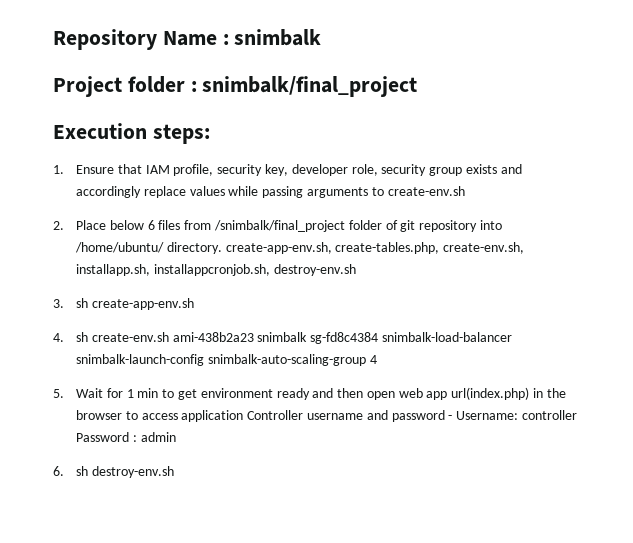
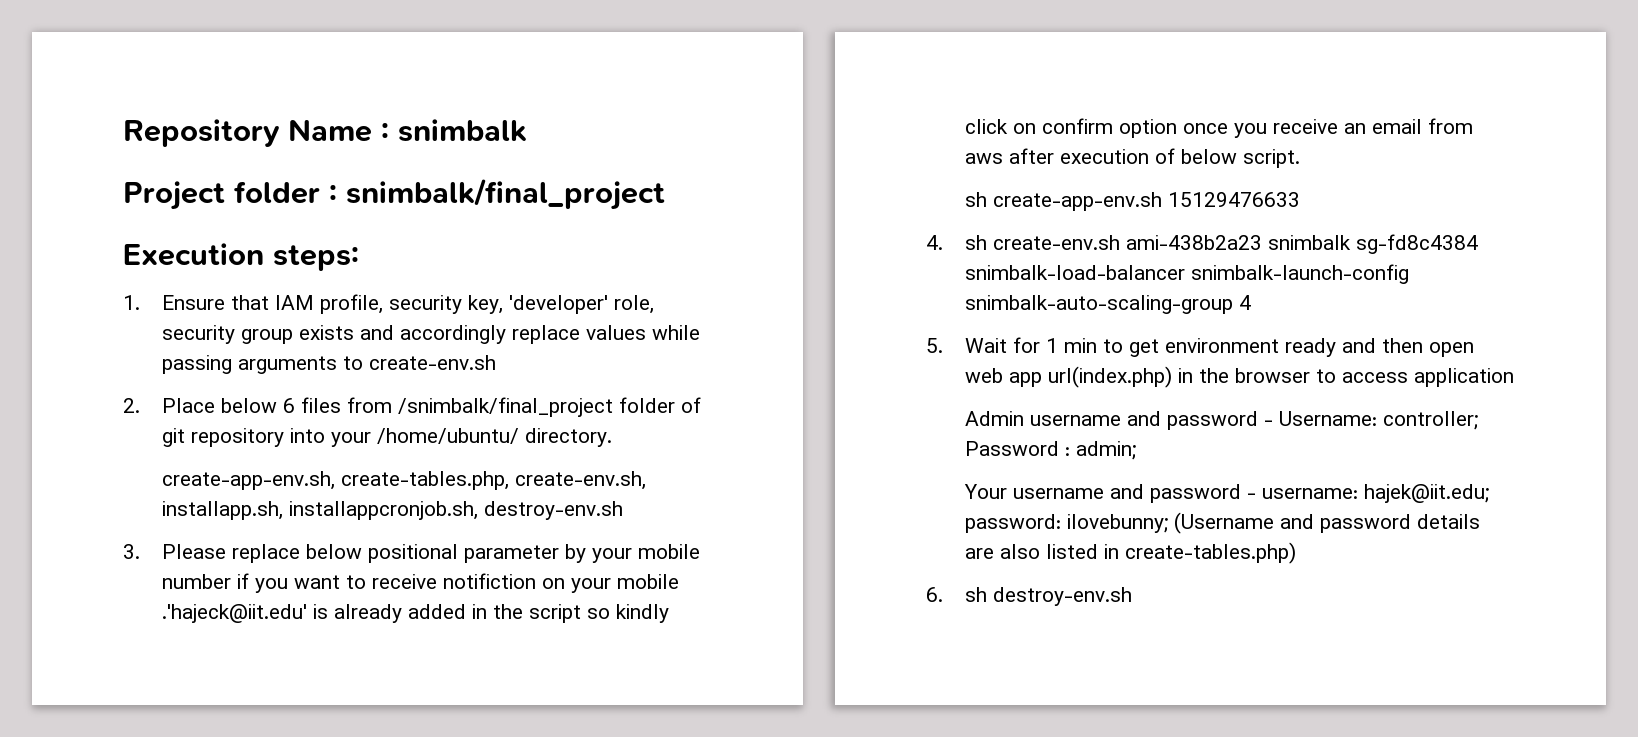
- 1. Ensure that IAM profile, security key, developer role, security group exists and accordingly replace values while passing arguments to create-env.sh
+ 1. Ensure that IAM profile, security key, 'developer' role, security group exists and accordingly replace values while passing arguments to create-env.sh
- 2. Place below 6 files from /snimbalk/final_project folder of git repository into /home/ubuntu/ directory. create-app-env.sh, create-tables.php, create-env.sh, installapp.sh, installappcronjob.sh, destroy-env.sh
+ 2. Place below 6 files from /snimbalk/final_project folder of git repository into your /home/ubuntu/ directory.
+ create-app-env.sh, create-tables.php, create-env.sh, installapp.sh, installappcronjob.sh, destroy-env.sh
- 3. sh create-app-env.sh
+ 3. Please replace below positional parameter by your mobile number if you want to receive notifiction on your mobile .'hajeck@iit.edu' is already added in the script so kindly click on confirm option once you receive an email from aws after execution of below script.
+ sh create-app-env.sh 15129476633
- 5. Wait for 1 min to get environment ready and then open web app url(index.php) in the browser to access application Controller username and password - Username: controller Password : admin
+ 5. Wait for 1 min to get environment ready and then open web app url(index.php) in the browser to access application
+ Admin username and password - Username: controller; Password : admin;
+ Your username and password - username: hajek@iit.edu; password: ilovebunny; (Username and password details are also listed in create-tables.php)

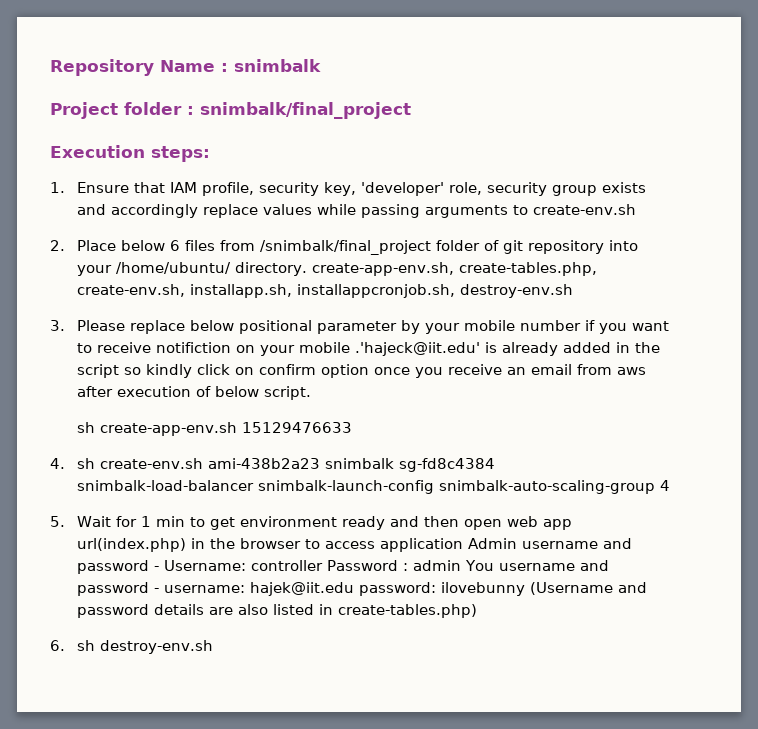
- 2. Place below 6 files from /snimbalk/final_project folder of git repository into your /home/ubuntu/ directory.
- create-app-env.sh, create-tables.php, create-env.sh, installapp.sh, installappcronjob.sh, destroy-env.sh
+ 2. Place below 6 files from /snimbalk/final_project folder of git repository into your /home/ubuntu/ directory. create-app-env.sh, create-tables.php, create-env.sh, installapp.sh, installappcronjob.sh, destroy-env.sh
- 5. Wait for 1 min to get environment ready and then open web app url(index.php) in the browser to access application
- Admin username and password - Username: controller; Password : admin;
- Your username and password - username: hajek@iit.edu; password: ilovebunny; (Username and password details are also listed in create-tables.php)
+ 5. Wait for 1 min to get environment ready and then open web app url(index.php) in the browser to access application Admin username and password - Username: controller Password : admin You username and password - username: hajek@iit.edu password: ilovebunny (Username and password details are also listed in create-tables.php)

